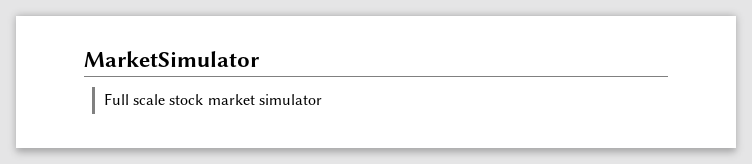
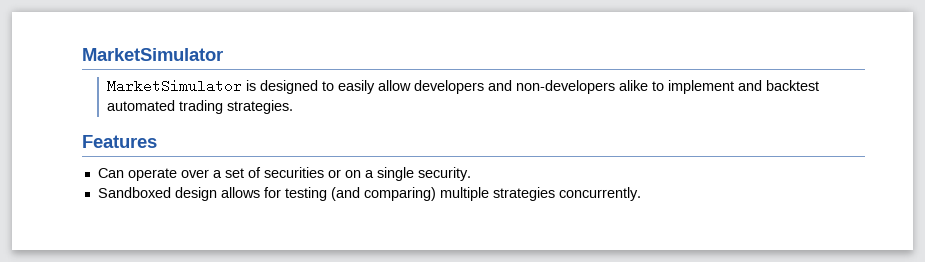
- Full scale stock market simulator
+ MarketSimulator is designed to easily allow developers and non-developers alike to implement and backtest automated trading strategies.
+ Features
+ Can operate over a set of securities or on a single security.
+ Sandboxed design allows for testing (and comparing) multiple strategies concurrently.

